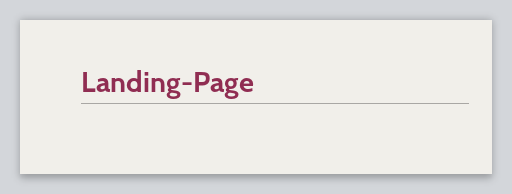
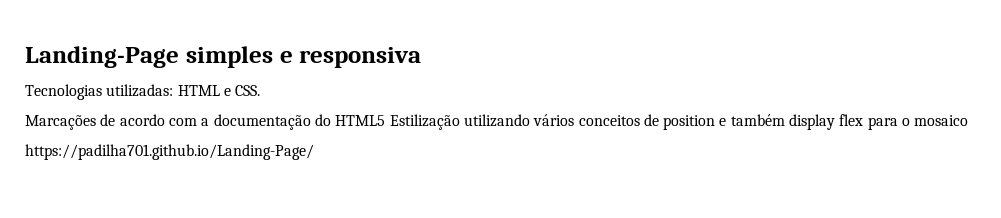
- Landing-Page
+ Landing-Page simples e responsiva
+ Tecnologias utilizadas: HTML e CSS.
+ Marcações de acordo com a documentação do HTML5 Estilização utilizando vários conceitos de position e também display flex para o mosaico
+ https://padilha701.github.io/Landing-Page/

